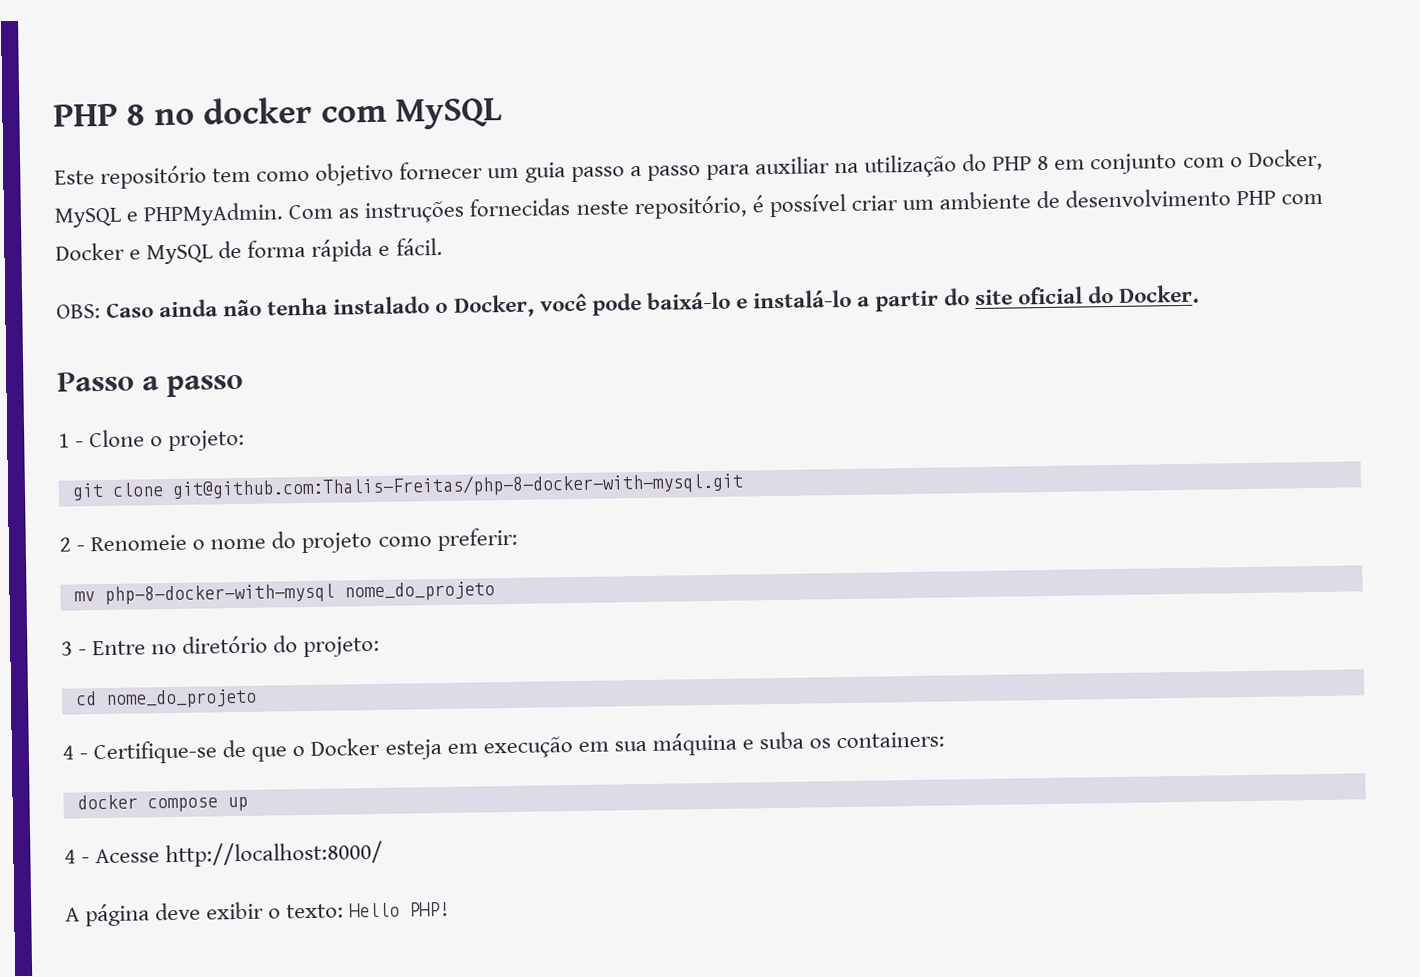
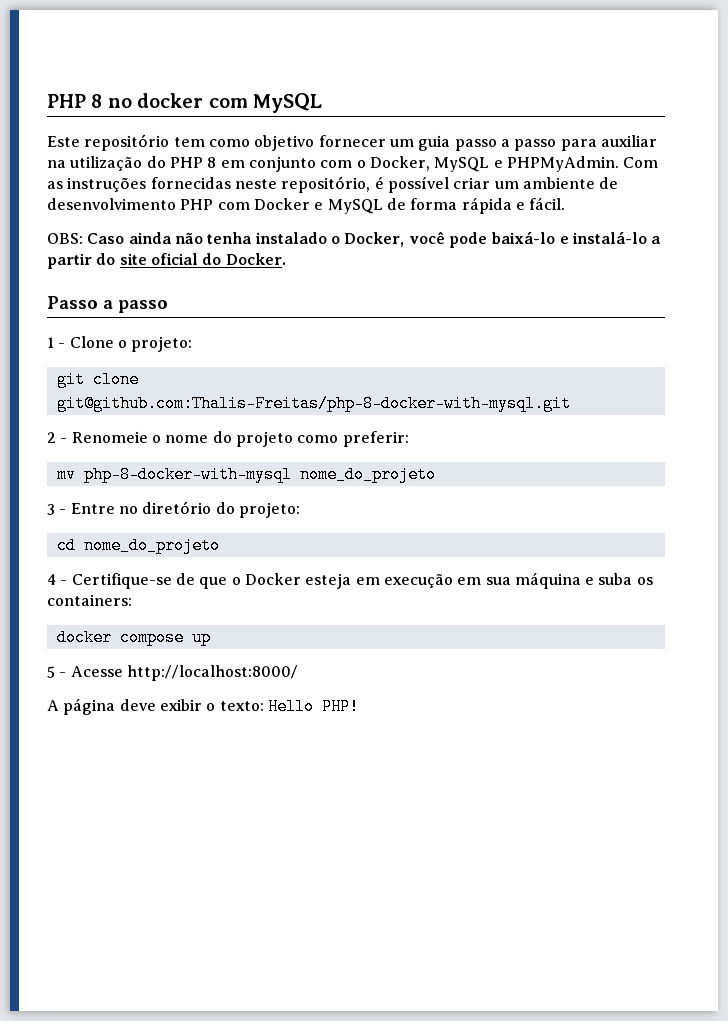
- 4 - Acesse http://localhost:8000/
+ 5 - Acesse http://localhost:8000/

